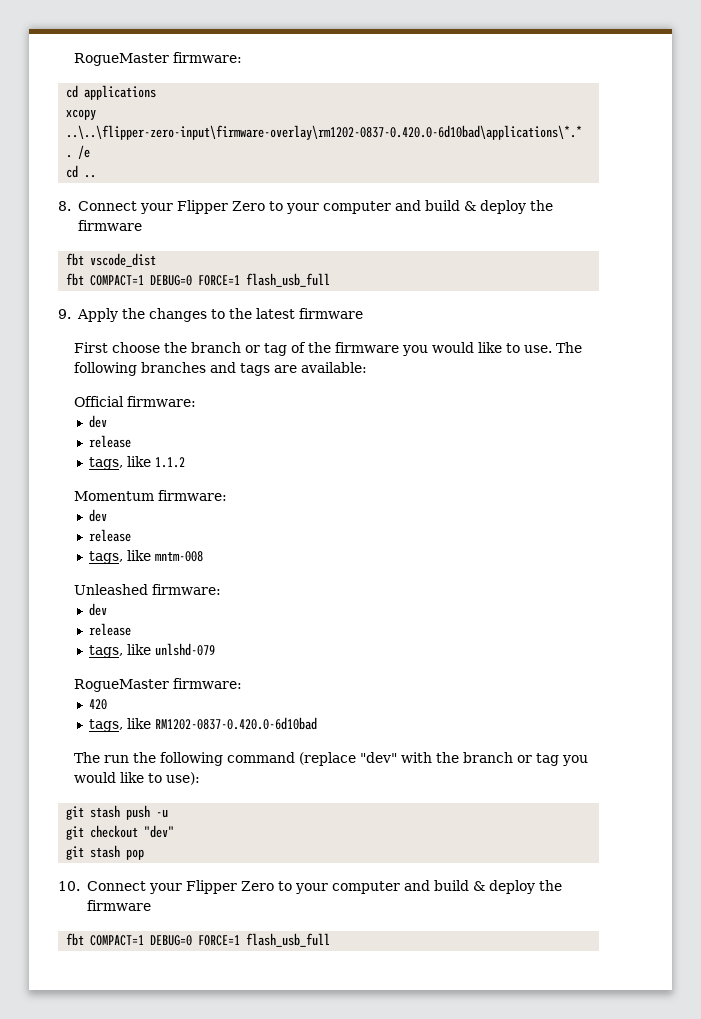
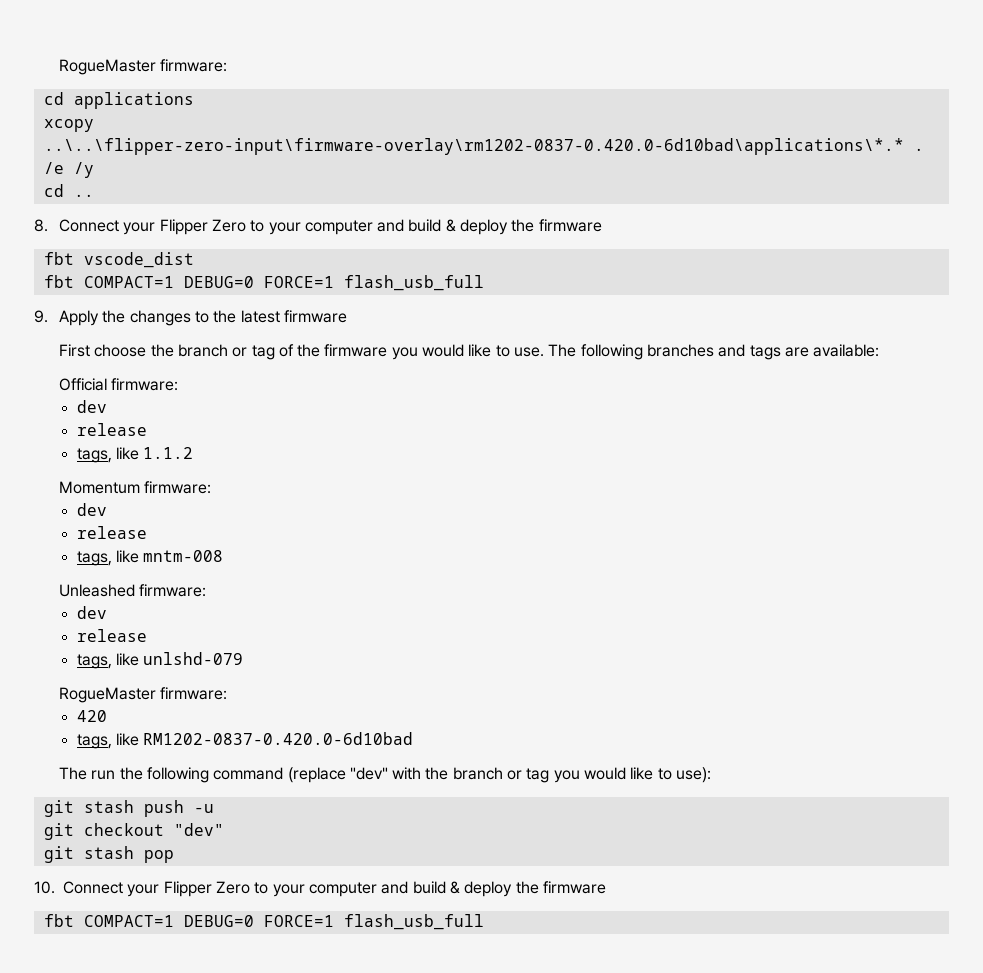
- /e
+ /e /y

